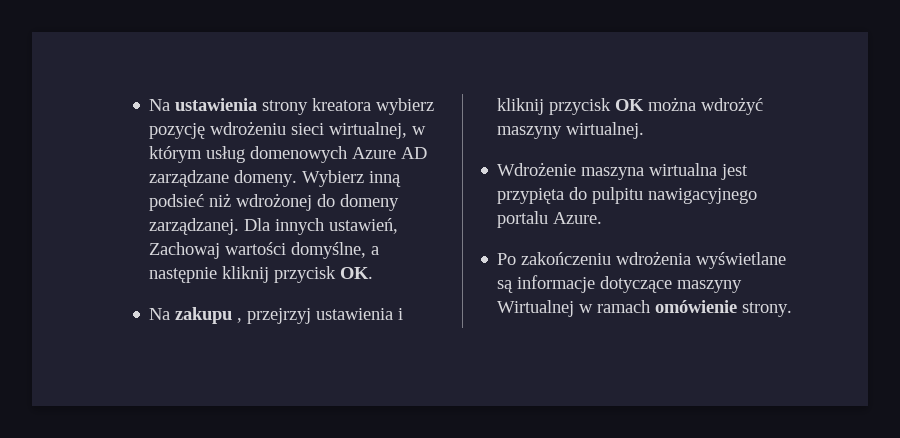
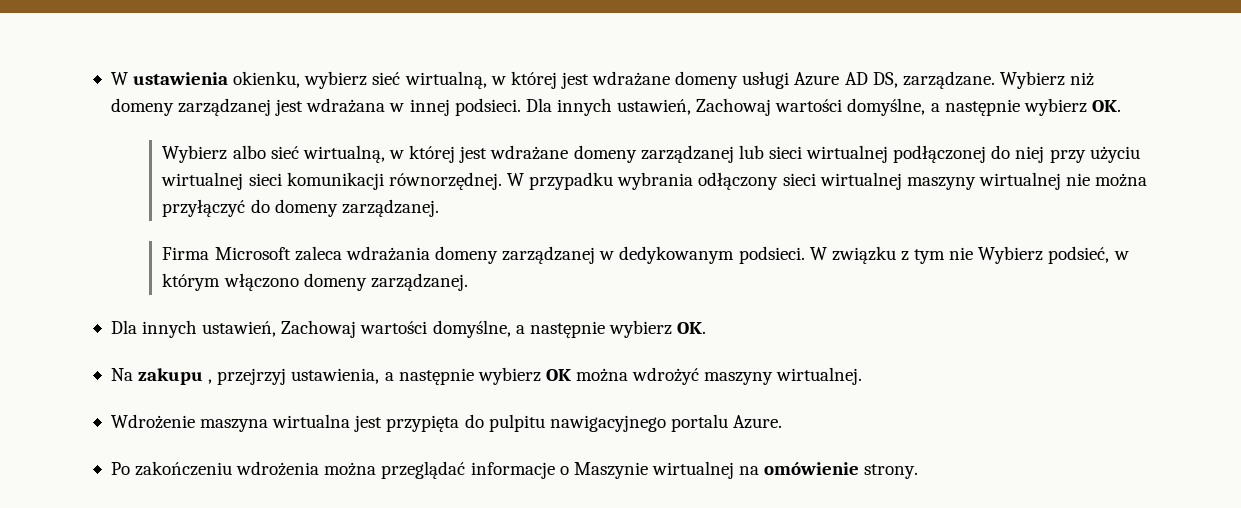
- Na ustawienia strony kreatora wybierz pozycję wdrożeniu sieci wirtualnej, w którym usług domenowych Azure AD zarządzane domeny. Wybierz inną podsieć niż wdrożonej do domeny zarządzanej. Dla innych ustawień, Zachowaj wartości domyślne, a następnie kliknij przycisk OK.
+ W ustawienia okienku, wybierz sieć wirtualną, w której jest wdrażane domeny usługi Azure AD DS, zarządzane. Wybierz niż domeny zarządzanej jest wdrażana w innej podsieci. Dla innych ustawień, Zachowaj wartości domyślne, a następnie wybierz OK.
+ Wybierz albo sieć wirtualną, w której jest wdrażane domeny zarządzanej lub sieci wirtualnej podłączonej do niej przy użyciu wirtualnej sieci komunikacji równorzędnej. W przypadku wybrania odłączony sieci wirtualnej maszyny wirtualnej nie można przyłączyć do domeny zarządzanej.
+ Firma Microsoft zaleca wdrażania domeny zarządzanej w dedykowanym podsieci. W związku z tym nie Wybierz podsieć, w którym włączono domeny zarządzanej.
+ Dla innych ustawień, Zachowaj wartości domyślne, a następnie wybierz OK.
- Na zakupu , przejrzyj ustawienia i kliknij przycisk OK można wdrożyć maszyny wirtualnej.
+ Na zakupu , przejrzyj ustawienia, a następnie wybierz OK można wdrożyć maszyny wirtualnej.
- Po zakończeniu wdrożenia wyświetlane są informacje dotyczące maszyny Wirtualnej w ramach omówienie strony.
+ Po zakończeniu wdrożenia można przeglądać informacje o Maszynie wirtualnej na omówienie strony.

